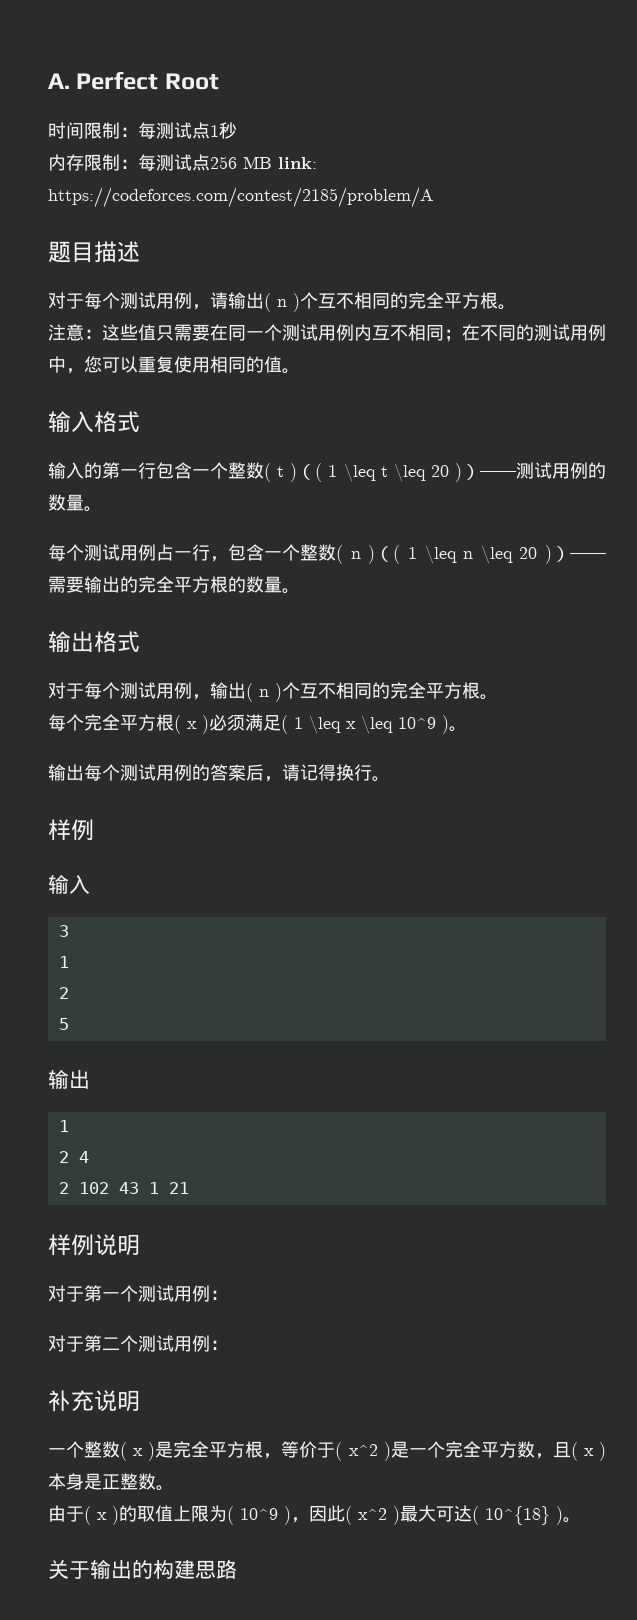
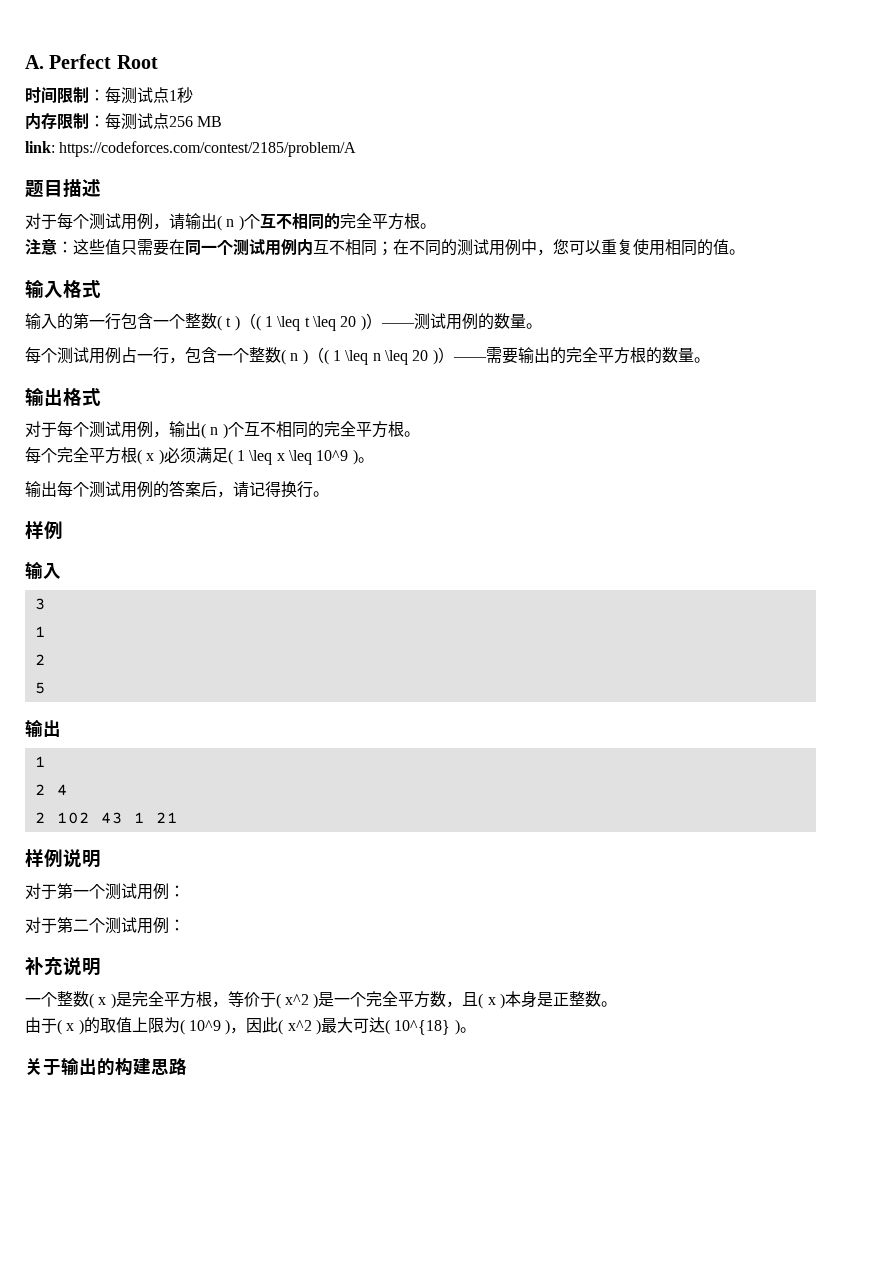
- 内存限制：每测试点256 MB link: https://codeforces.com/contest/2185/problem/A
+ 内存限制：每测试点256 MB
+ link: https://codeforces.com/contest/2185/problem/A

